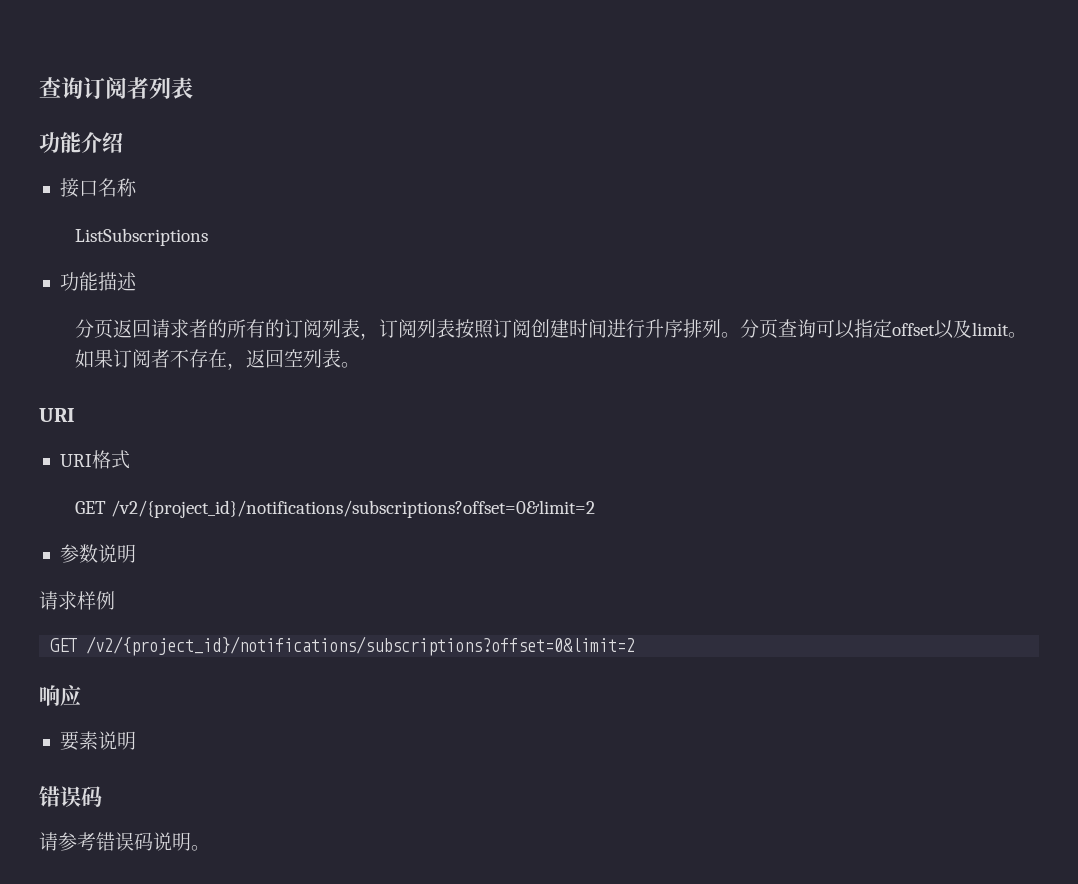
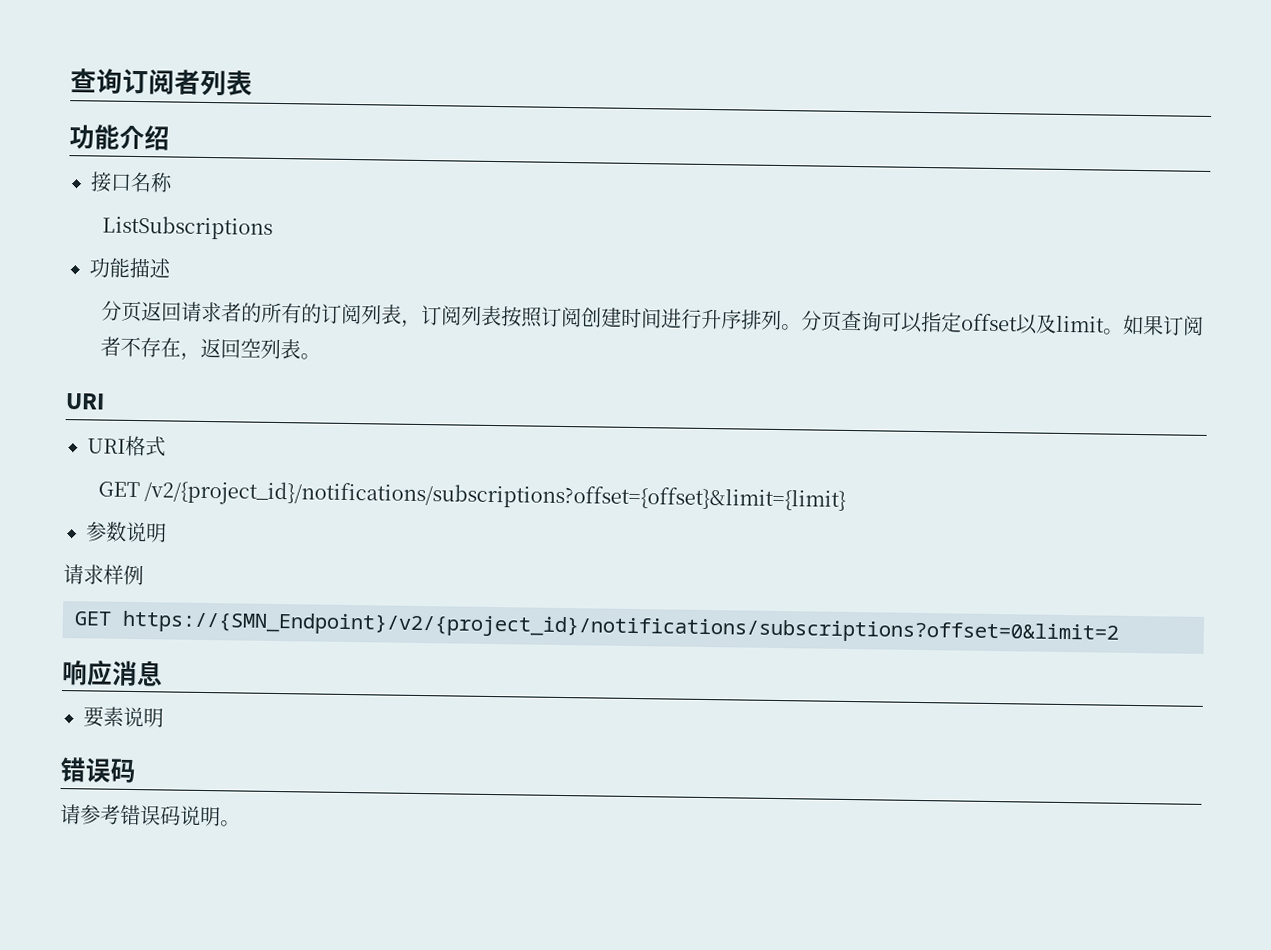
  URI格式
- GET /v2/{project_id}/notifications/subscriptions?offset=0&limit=2
+ GET /v2/{project_id}/notifications/subscriptions?offset={offset}&limit={limit}
  请求样例
- GET /v2/{project_id}/notifications/subscriptions?offset=0&limit=2
+ GET https://{SMN_Endpoint}/v2/{project_id}/notifications/subscriptions?offset=0&limit=2
- 响应
+ 响应消息

